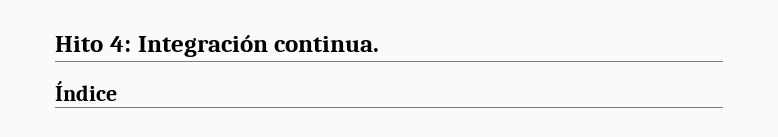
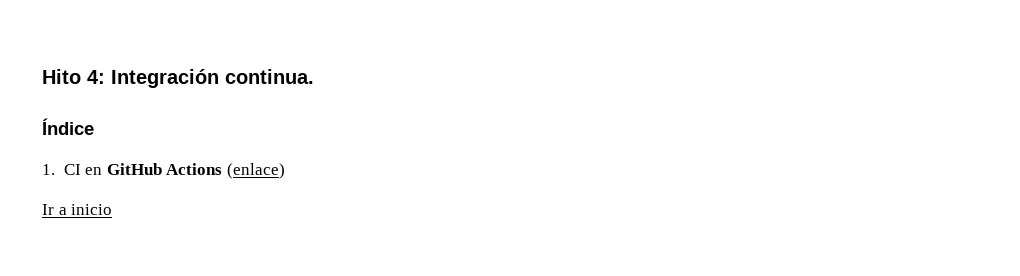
+ 1. CI en GitHub Actions (enlace)
+ Ir a inicio

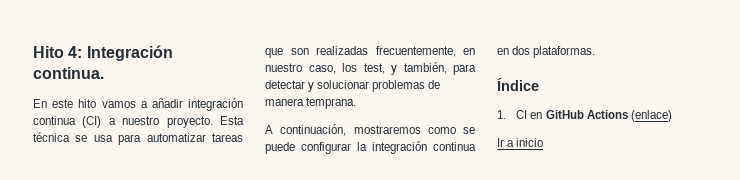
+ En este hito vamos a añadir integración continua (CI) a nuestro proyecto. Esta técnica se usa para automatizar tareas que son realizadas frecuentemente, en nuestro caso, los test, y también, para detectar y solucionar problemas de manera temprana.
+ A continuación, mostraremos como se puede configurar la integración continua en dos plataformas.

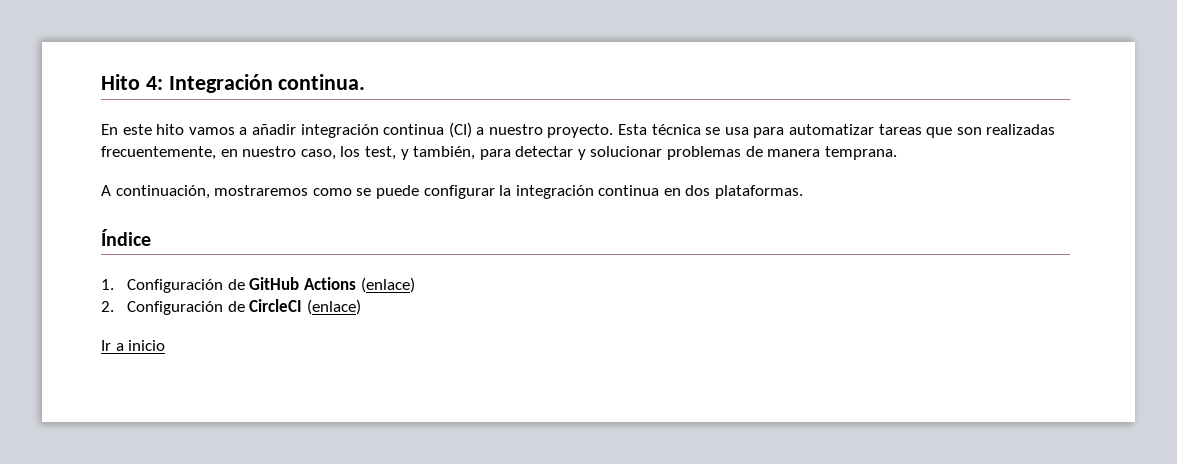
- 1. CI en GitHub Actions (enlace)
+ 1. Configuración de GitHub Actions (enlace)
+ 2. Configuración de CircleCI (enlace)

